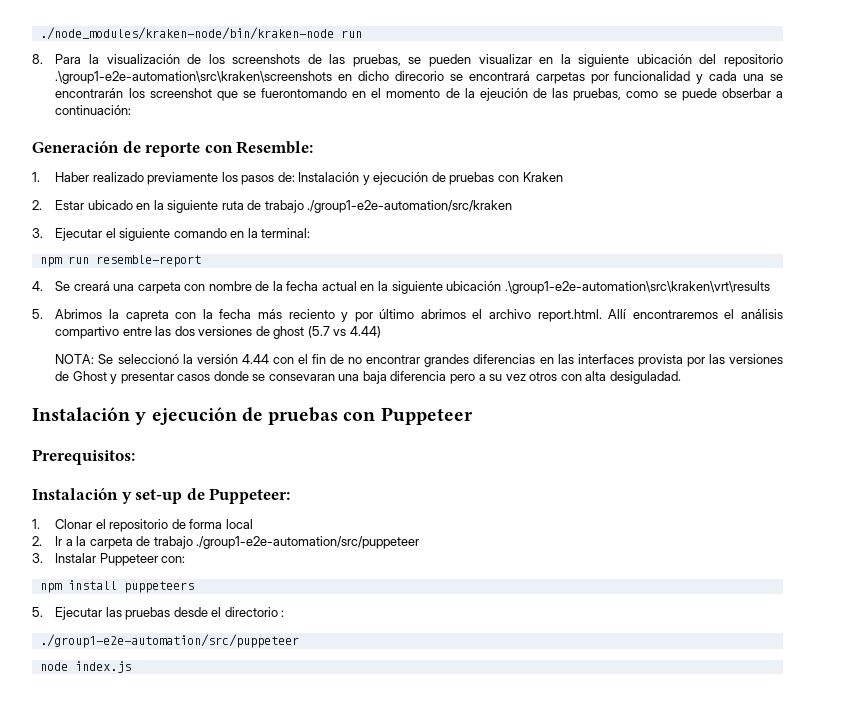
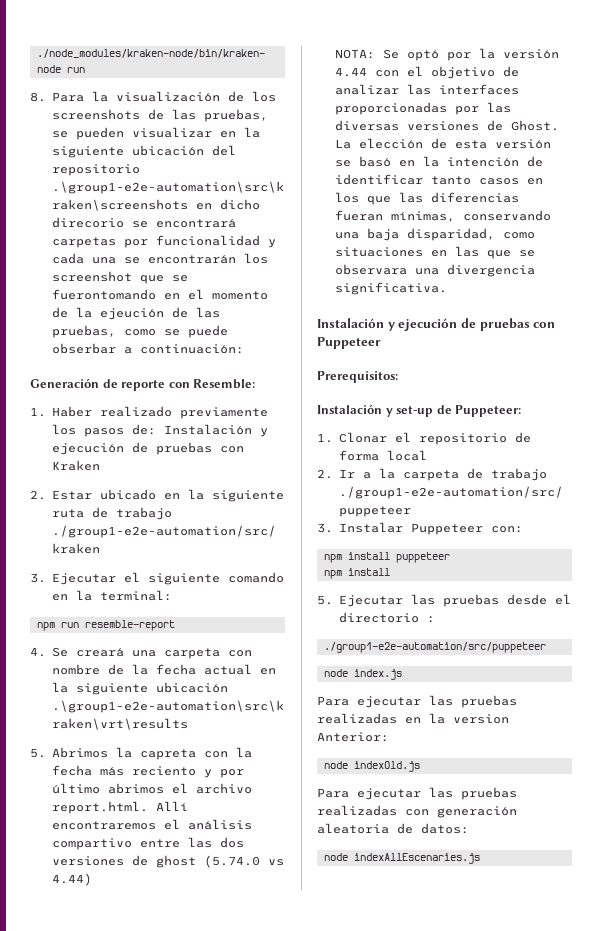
- 5. Abrimos la capreta con la fecha más reciento y por último abrimos el archivo report.html. Allí encontraremos el análisis compartivo entre las dos versiones de ghost (5.7 vs 4.44)
+ 5. Abrimos la capreta con la fecha más reciento y por último abrimos el archivo report.html. Allí encontraremos el análisis compartivo entre las dos versiones de ghost (5.74.0 vs 4.44)
- NOTA: Se seleccionó la versión 4.44 con el fin de no encontrar grandes diferencias en las interfaces provista por las versiones de Ghost y presentar casos donde se consevaran una baja diferencia pero a su vez otros con alta desiguladad.
+ NOTA: Se optó por la versión 4.44 con el objetivo de analizar las interfaces proporcionadas por las diversas versiones de Ghost. La elección de esta versión se basó en la intención de identificar tanto casos en los que las diferencias fueran mínimas, conservando una baja disparidad, como situaciones en las que se observara una divergencia significativa.
- npm install puppeteers
+ npm install puppeteer
+ npm install
+ Para ejecutar las pruebas realizadas en la version Anterior:
+ node indexOld.js
+ Para ejecutar las pruebas realizadas con generación aleatoria de datos:
+ node indexAllEscenaries.js

